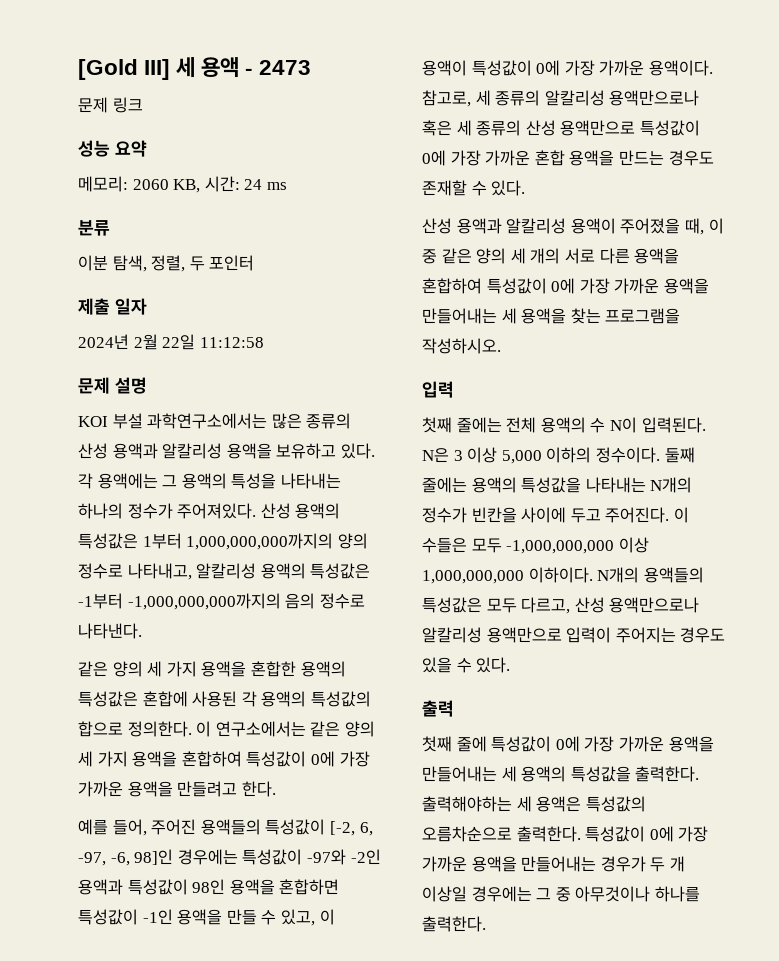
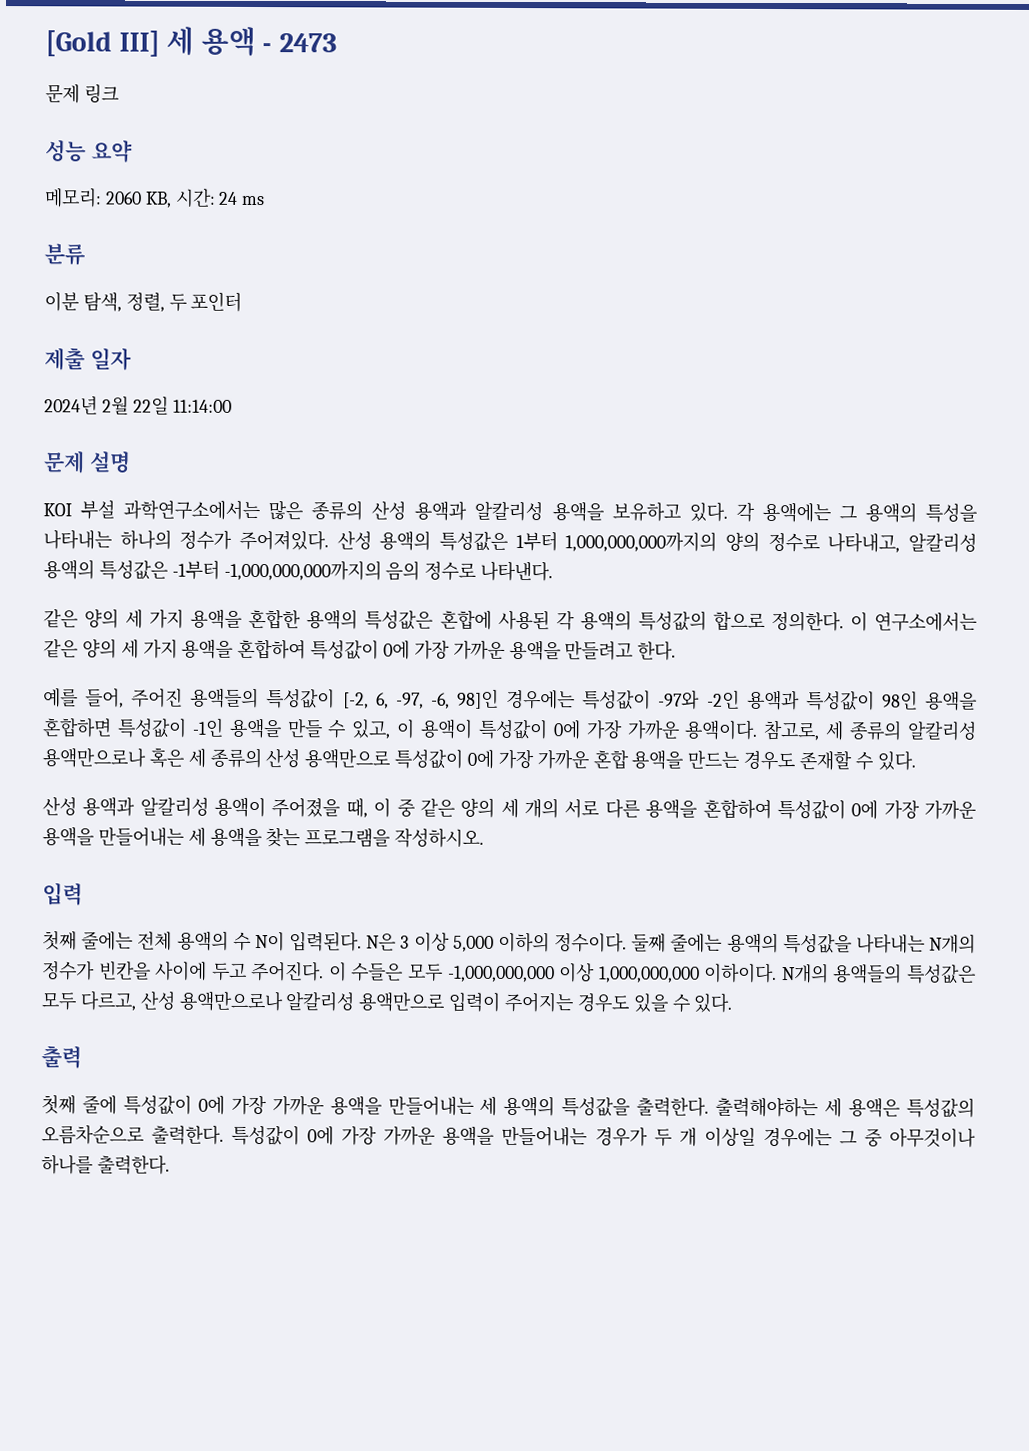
- 2024년 2월 22일 11:12:58
+ 2024년 2월 22일 11:14:00

